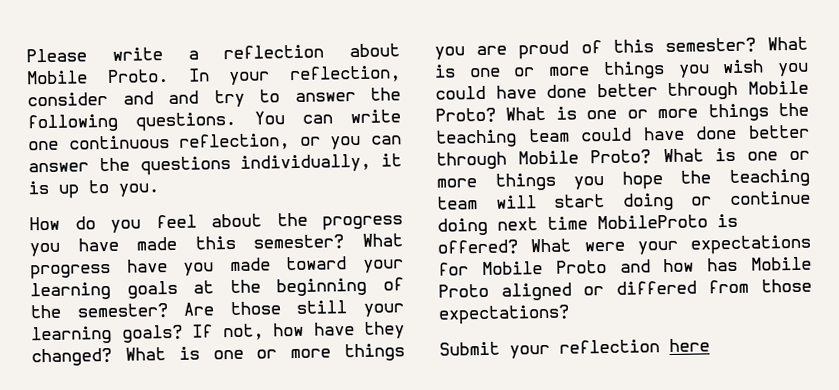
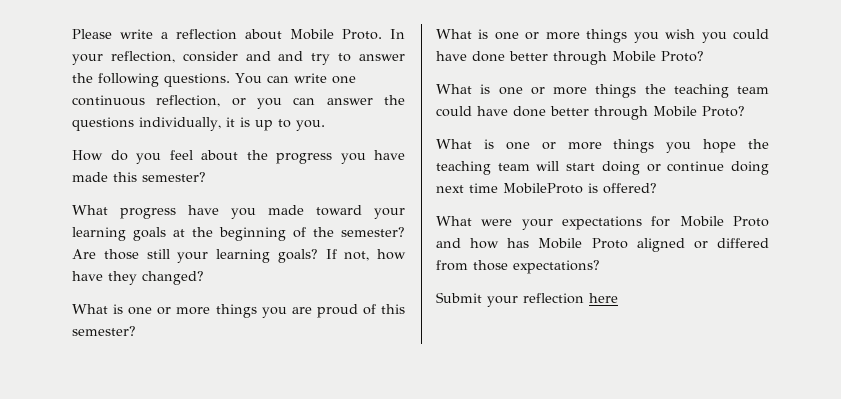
- How do you feel about the progress you have made this semester? What progress have you made toward your learning goals at the beginning of the semester?
+ How do you feel about the progress you have made this semester?
+ What progress have you made toward your learning goals at the beginning of the semester?
- If not, how have they changed? What is one or more things you are proud of this semester? What is one or more things you wish you could have done better through Mobile Proto? What is one or more things the teaching team could have done better through Mobile Proto? What is one or more things you hope the teaching team will start doing or continue doing next time MobileProto is offered? What were your expectations for Mobile Proto and how has Mobile Proto aligned or differed from those expectations?
+ If not, how have they changed?
+ What is one or more things you are proud of this semester?
+ What is one or more things you wish you could have done better through Mobile Proto?
+ What is one or more things the teaching team could have done better through Mobile Proto?
+ What is one or more things you hope the teaching team will start doing or continue doing next time MobileProto is offered?
+ What were your expectations for Mobile Proto and how has Mobile Proto aligned or differed from those expectations?

